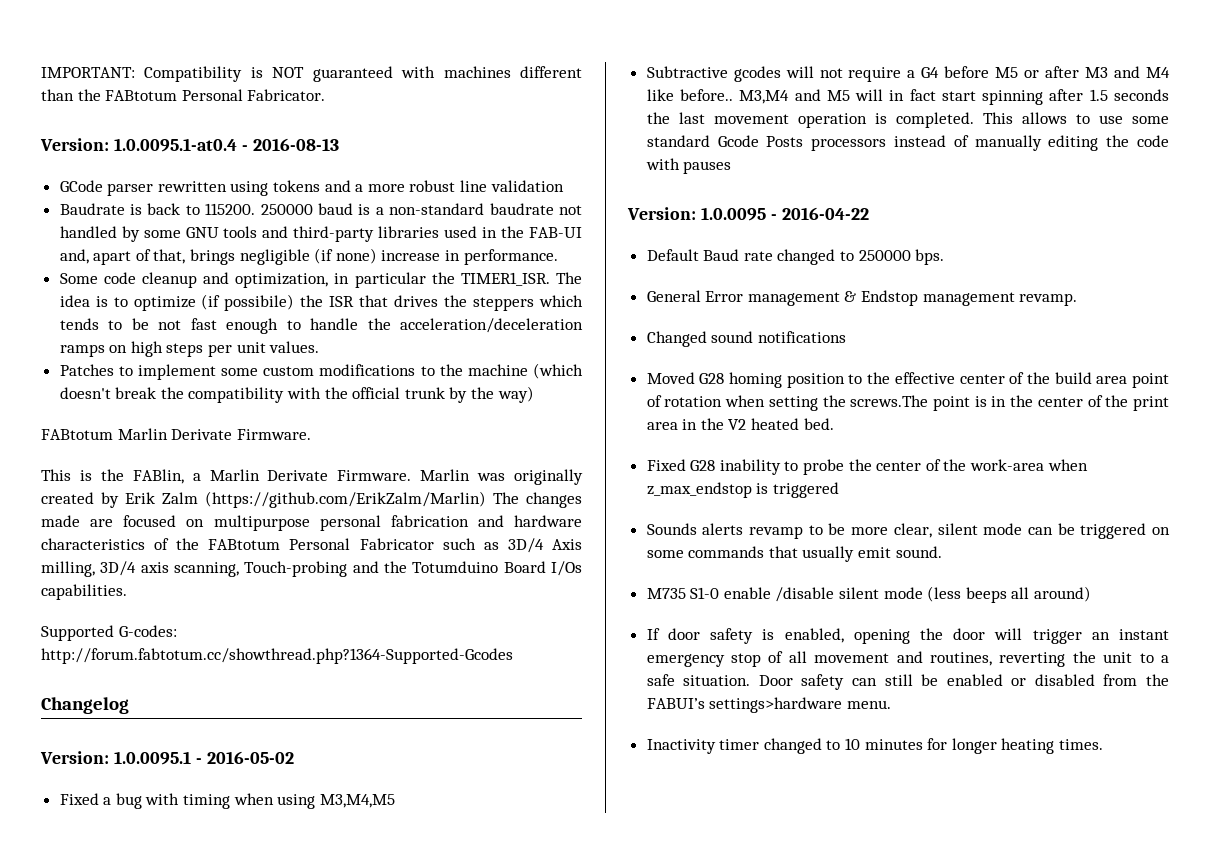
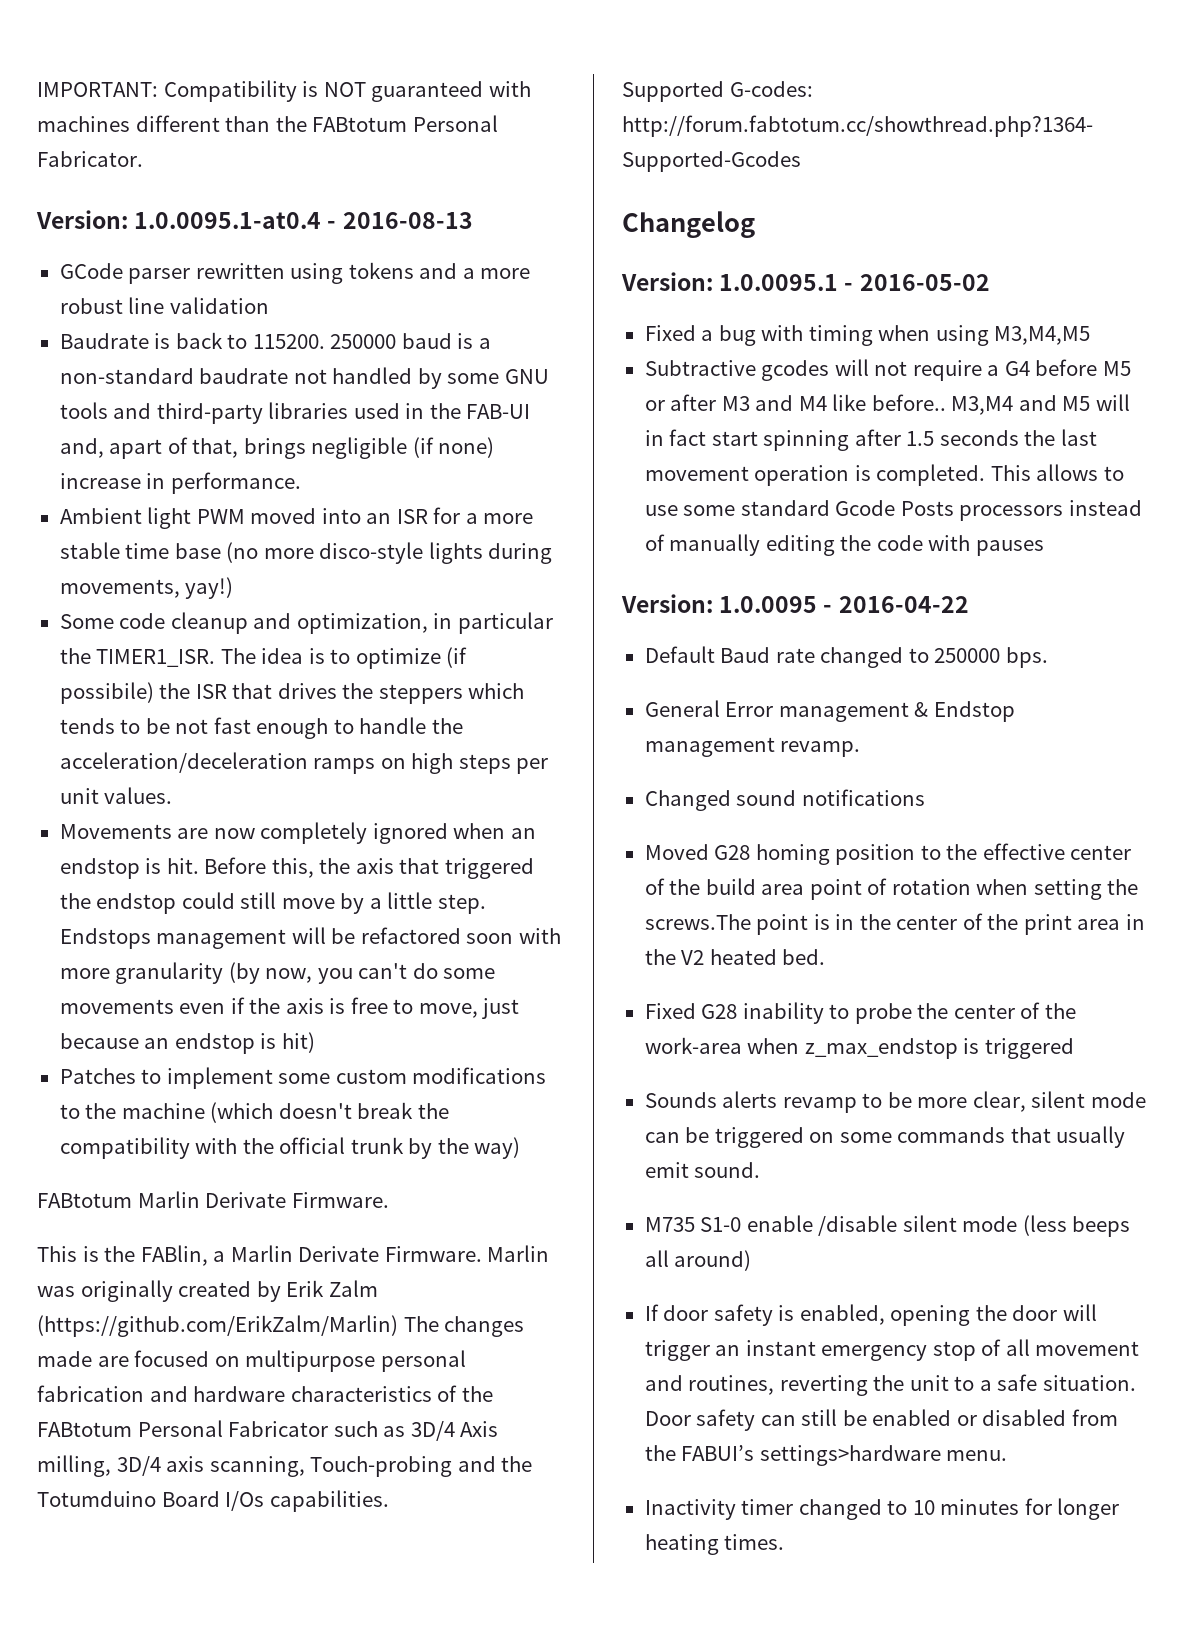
+ Ambient light PWM moved into an ISR for a more stable time base (no more disco-style lights during movements, yay!)
+ Movements are now completely ignored when an endstop is hit. Before this, the axis that triggered the endstop could still move by a little step. Endstops management will be refactored soon with more granularity (by now, you can't do some movements even if the axis is free to move, just because an endstop is hit)

